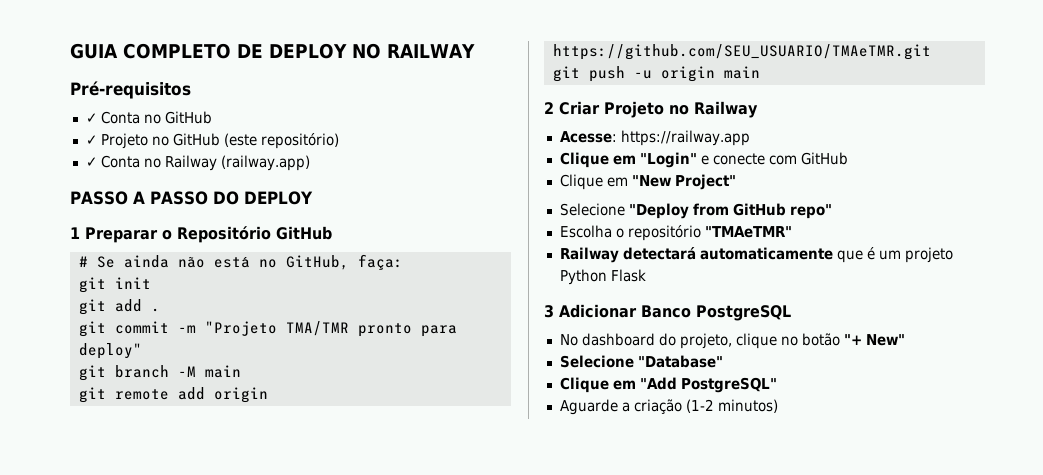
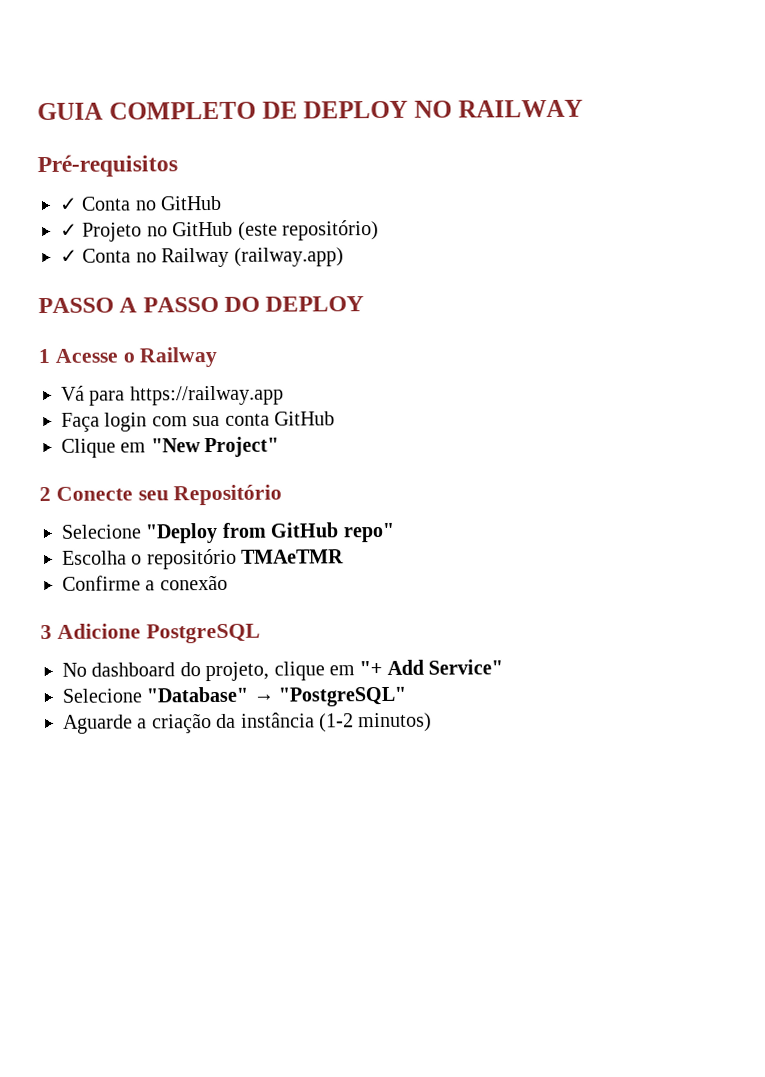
- 1 Preparar o Repositório GitHub
- # Se ainda não está no GitHub, faça:
- git init
- git add .
- git commit -m "Projeto TMA/TMR pronto para deploy"
- git branch -M main
- git remote add origin https://github.com/SEU_USUARIO/TMAeTMR.git
- git push -u origin main
- 2 Criar Projeto no Railway
+ 1 Acesse o Railway
- Acesse: https://railway.app
+ Vá para https://railway.app
- Clique em "Login" e conecte com GitHub
+ Faça login com sua conta GitHub
+ 2 Conecte seu Repositório
- Escolha o repositório "TMAeTMR"
- Railway detectará automaticamente que é um projeto Python Flask
+ Escolha o repositório TMAeTMR
+ Confirme a conexão
- 3 Adicionar Banco PostgreSQL
+ 3 Adicione PostgreSQL
- No dashboard do projeto, clique no botão "+ New"
- Selecione "Database"
- Clique em "Add PostgreSQL"
+ No dashboard do projeto, clique em "+ Add Service"
+ Selecione "Database" → "PostgreSQL"
- Aguarde a criação (1-2 minutos)
+ Aguarde a criação da instância (1-2 minutos)

